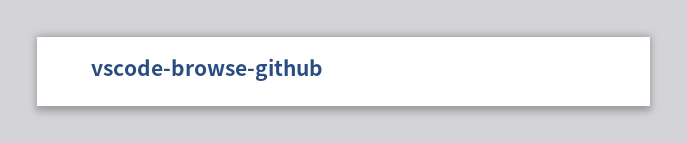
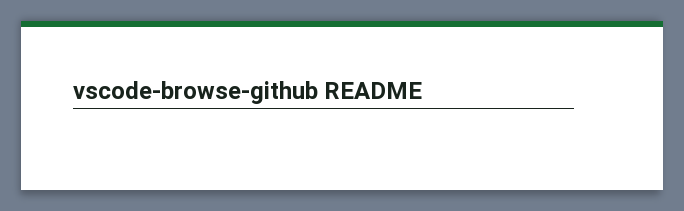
- vscode-browse-github
+ vscode-browse-github README

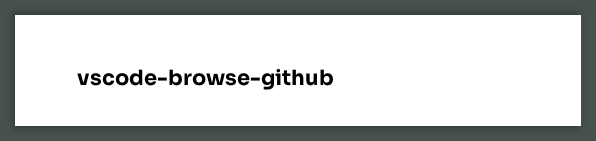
- vscode-browse-github README
+ vscode-browse-github

